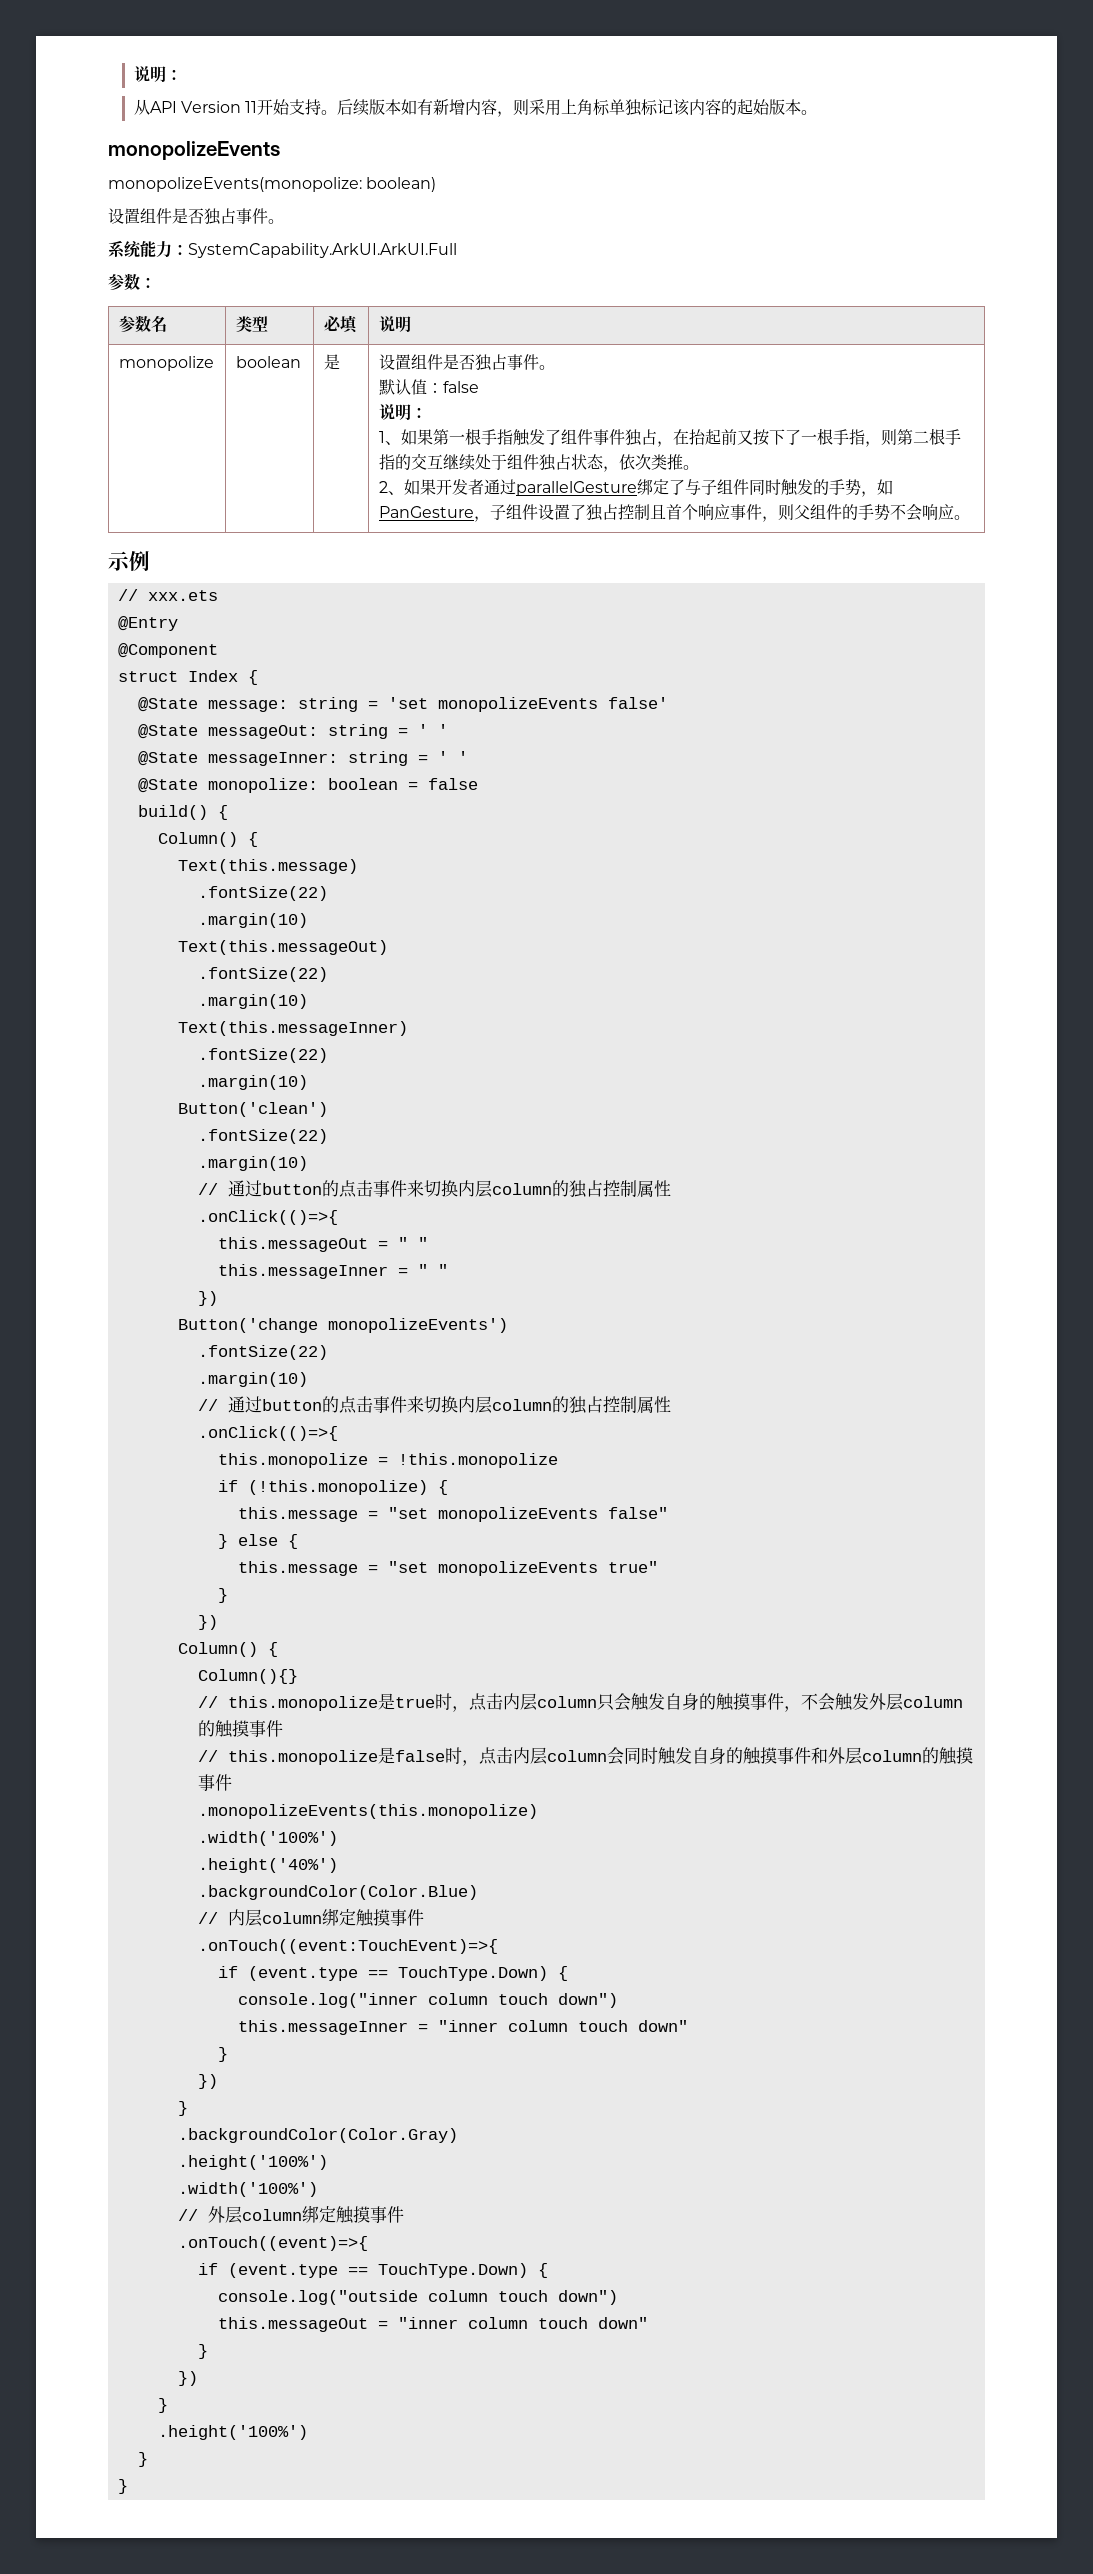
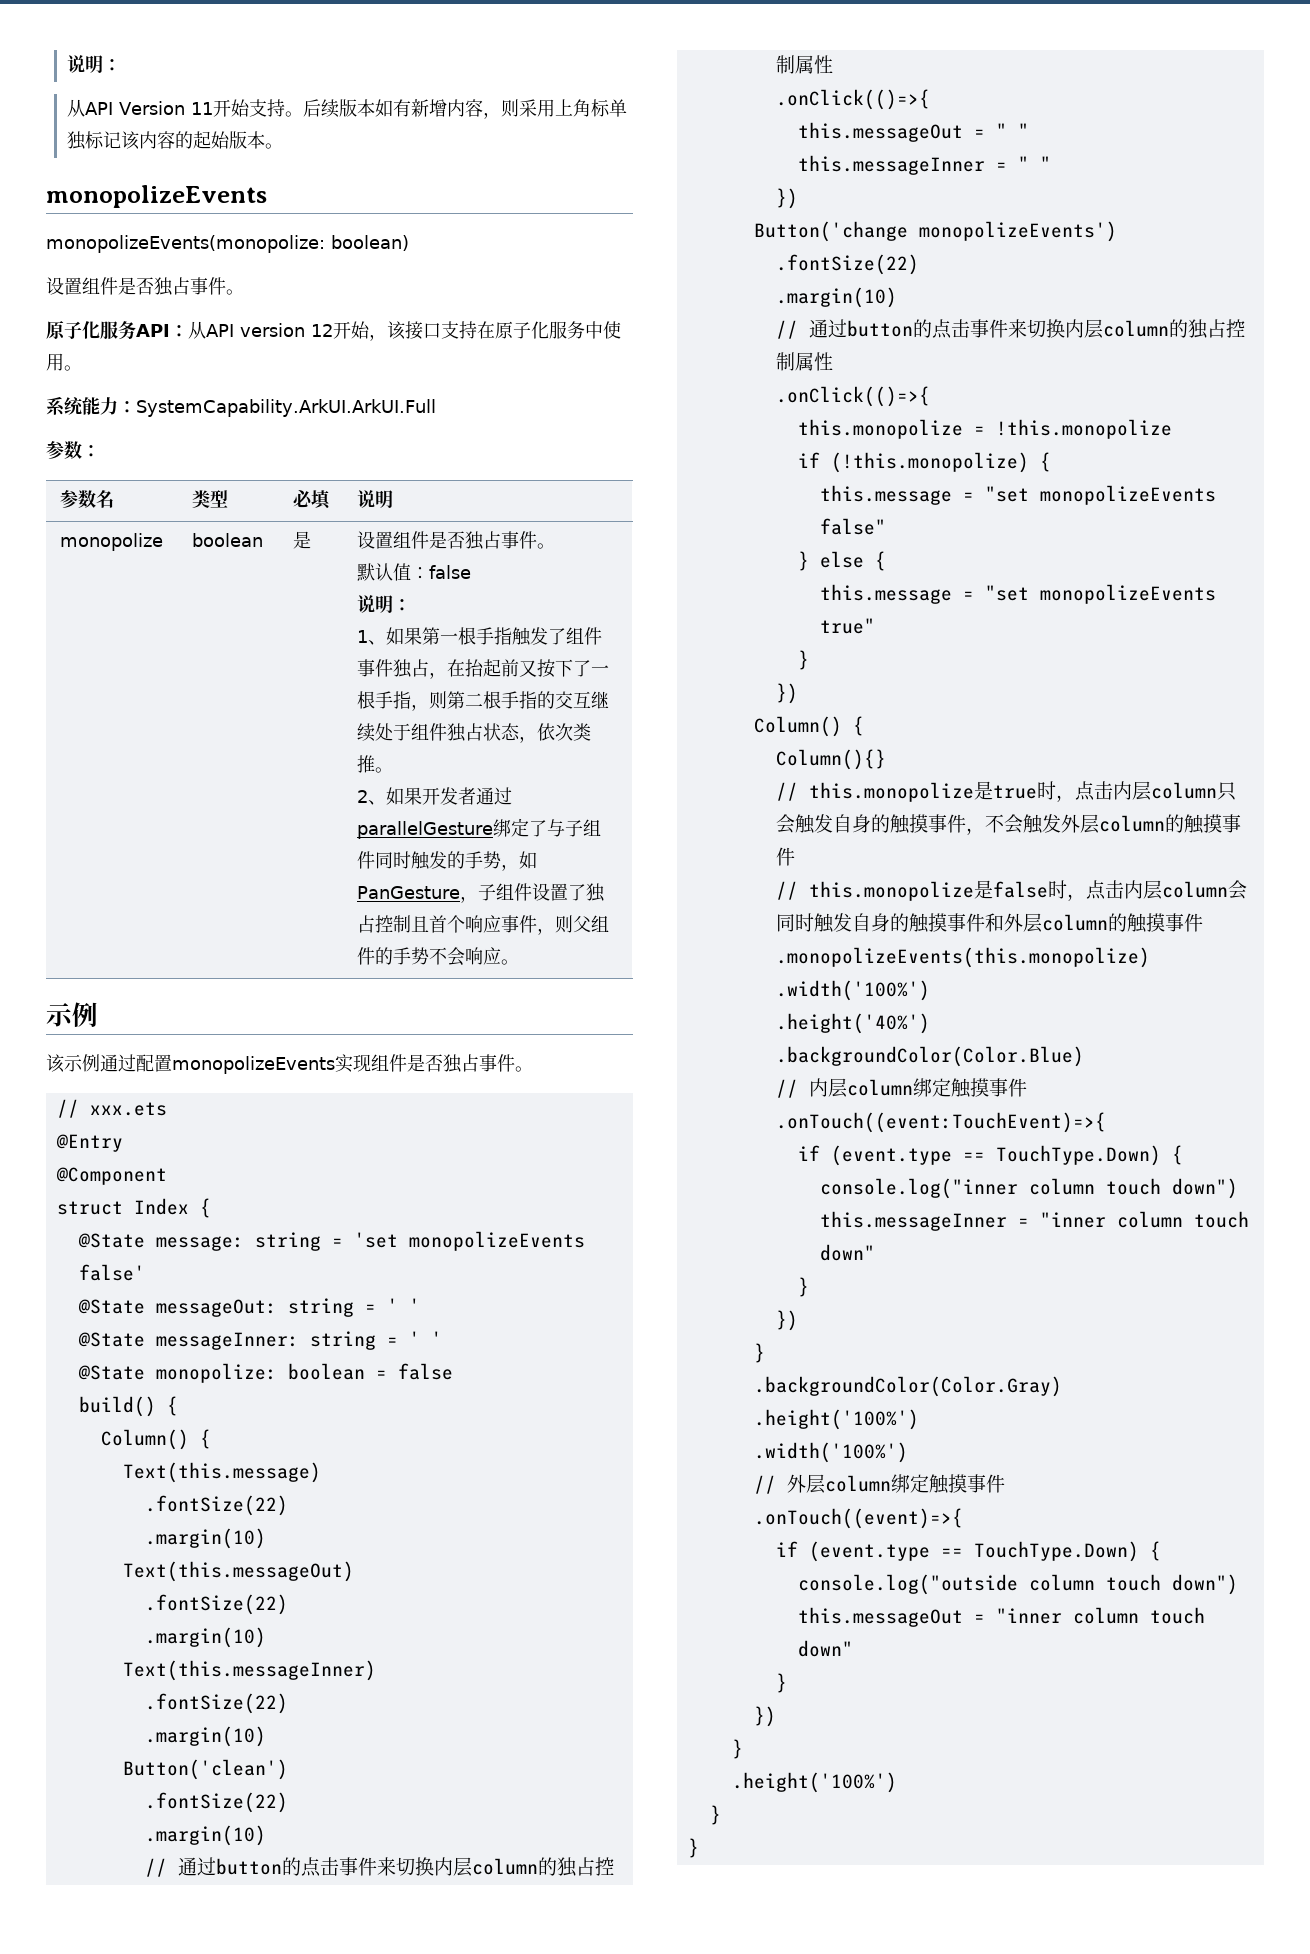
+ 原子化服务API：从API version 12开始，该接口支持在原子化服务中使用。
+ 该示例通过配置monopolizeEvents实现组件是否独占事件。

